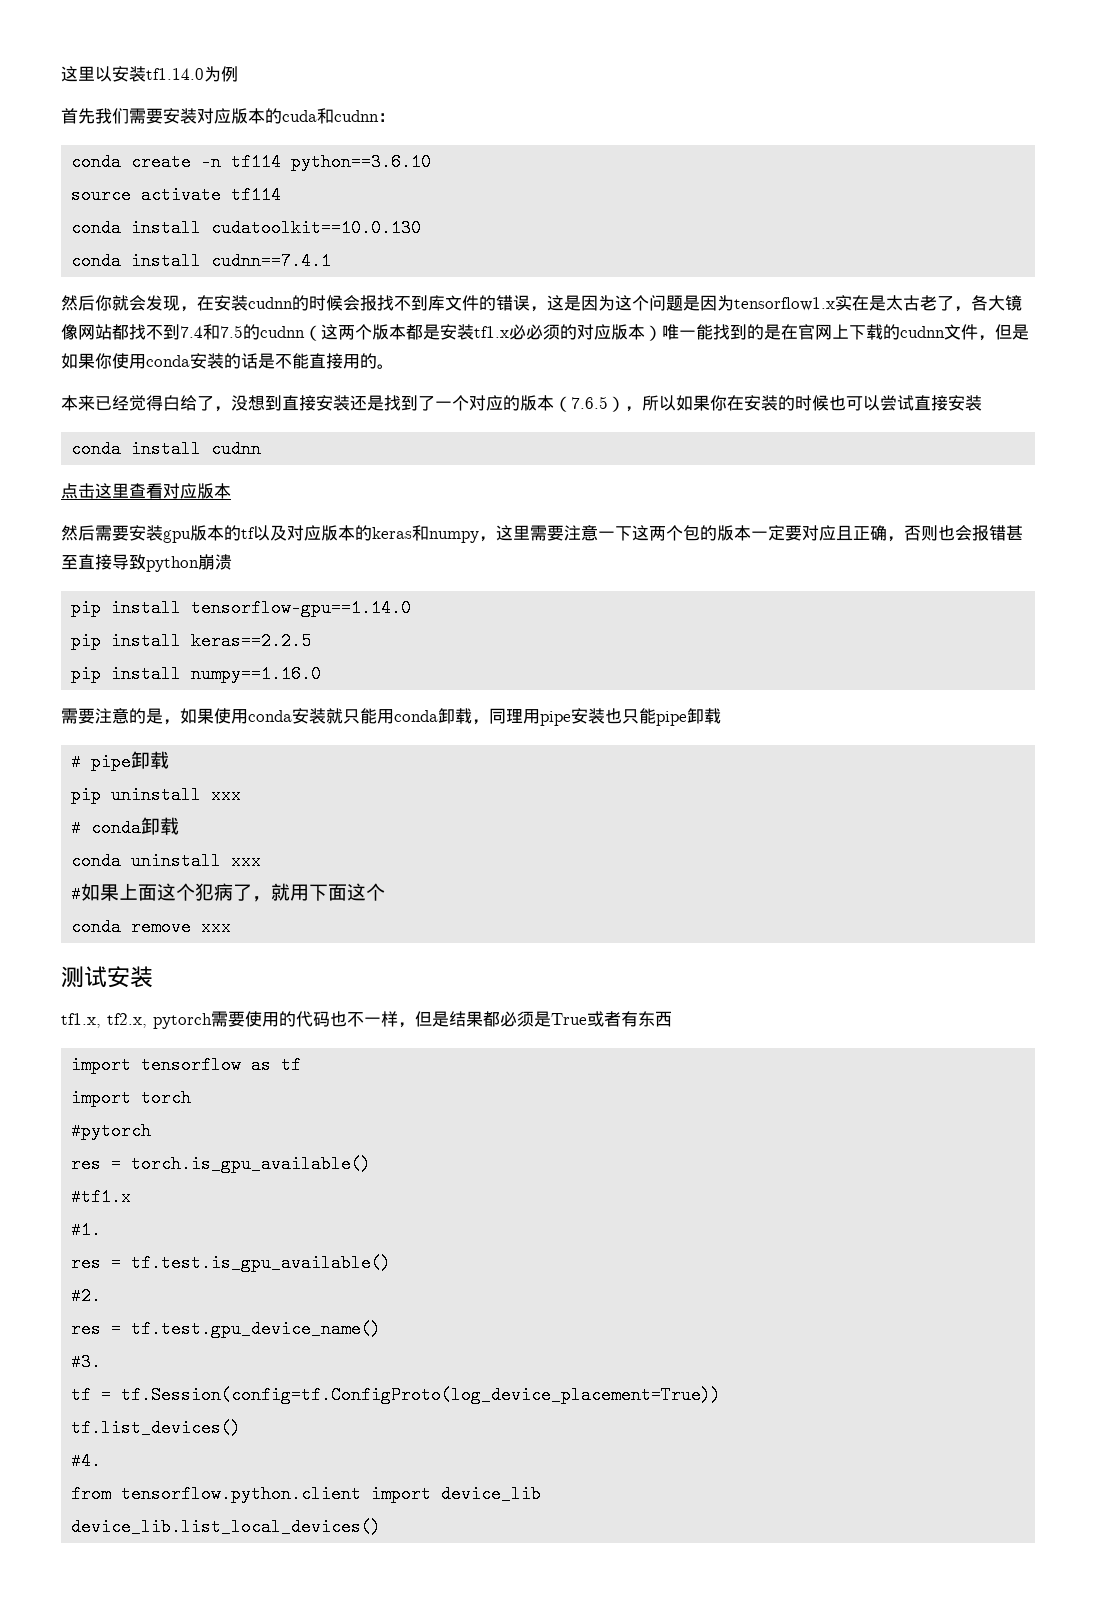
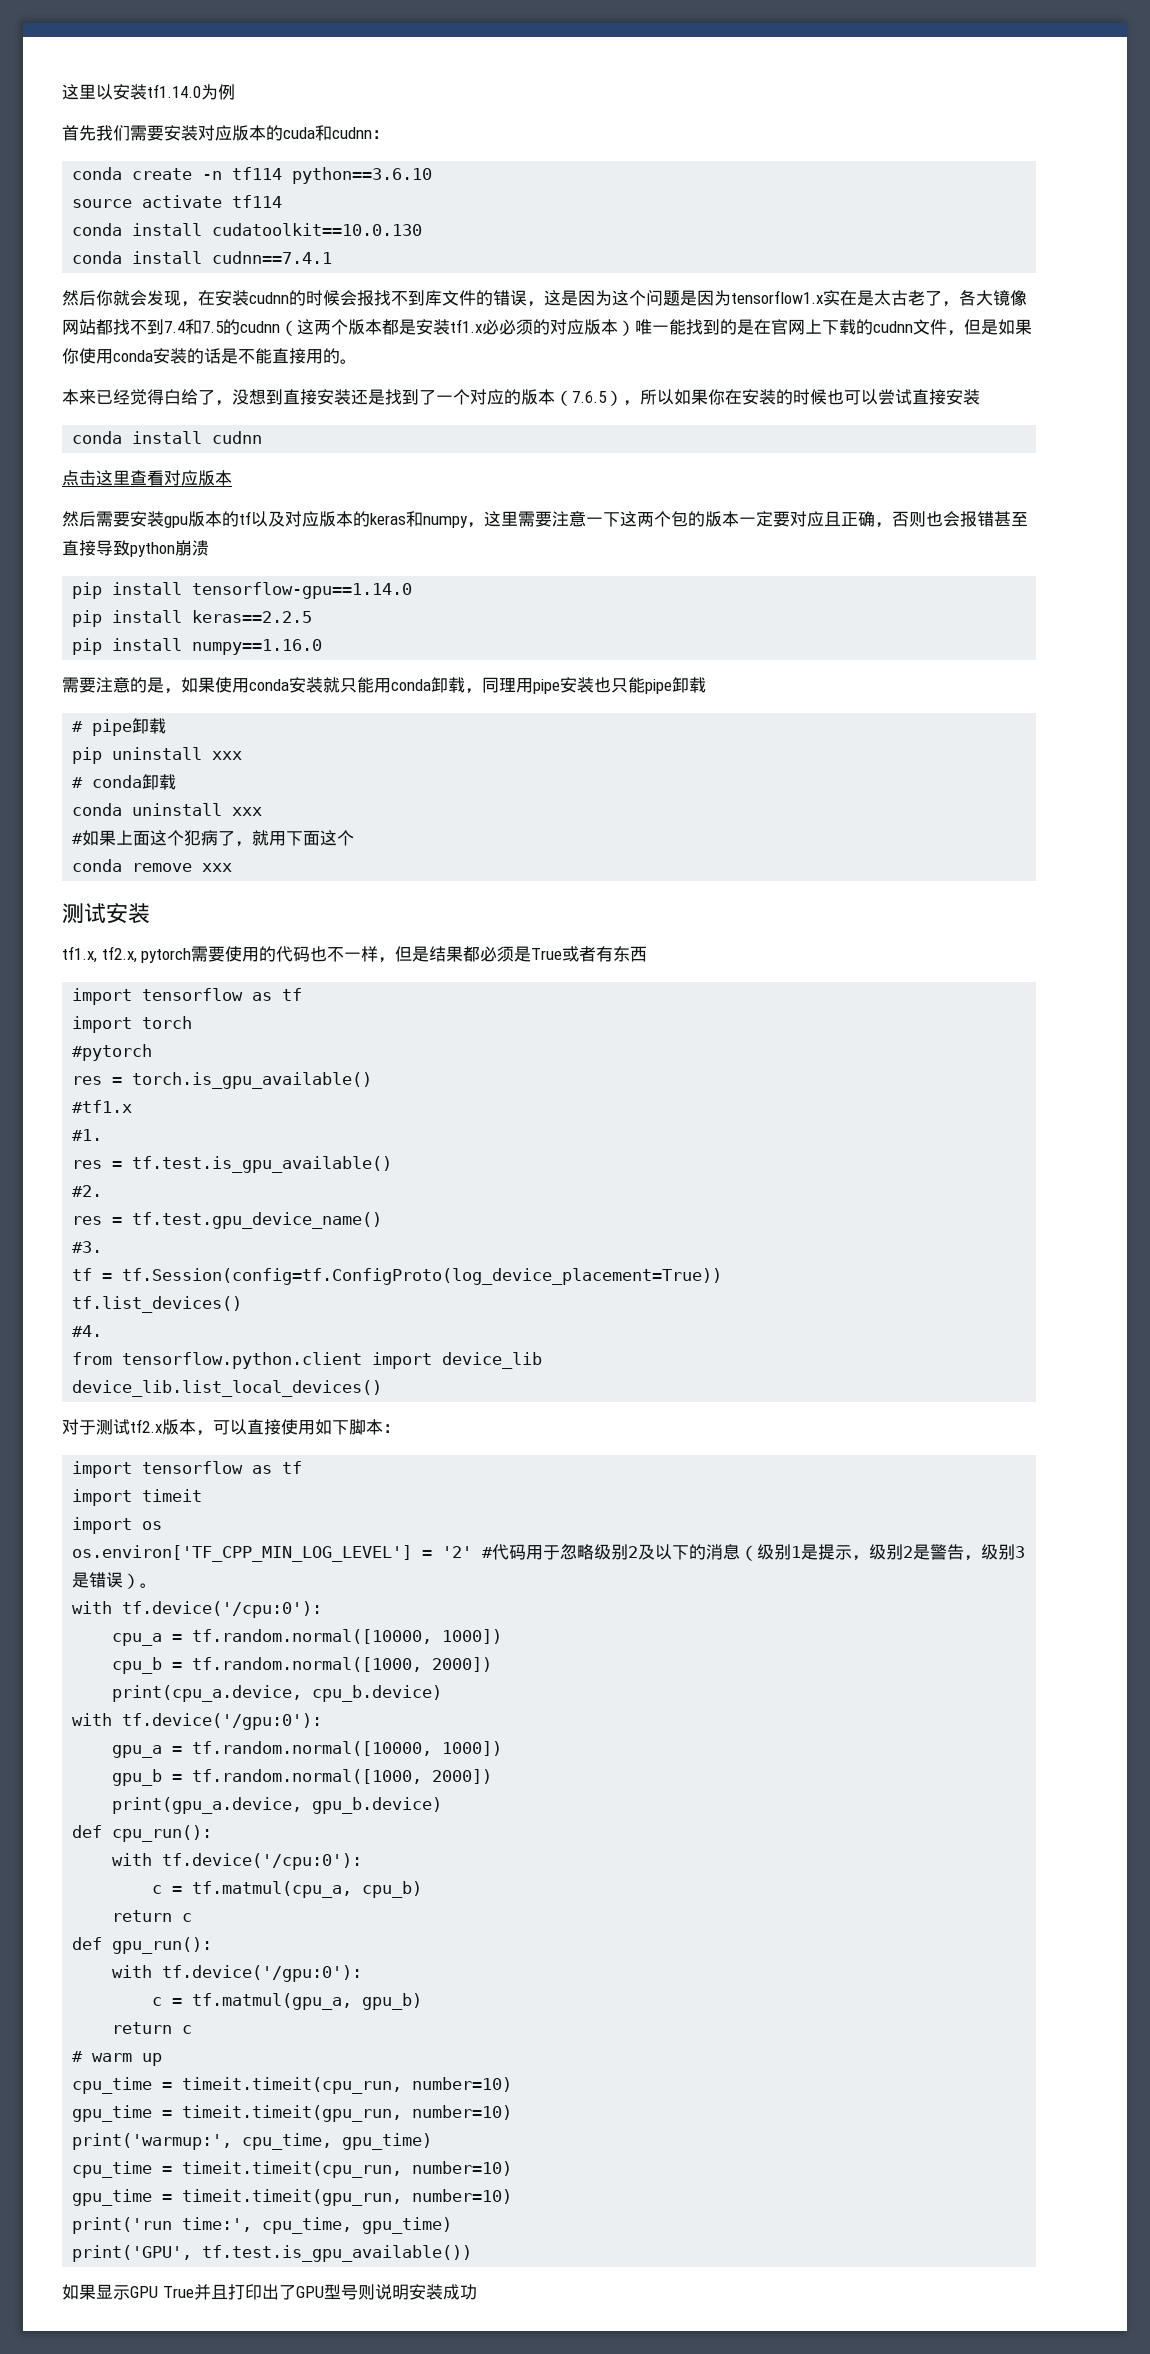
+ 对于测试tf2.x版本，可以直接使用如下脚本：
+ import tensorflow as tf
+ import timeit
+ import os
+ os.environ['TF_CPP_MIN_LOG_LEVEL'] = '2' #代码用于忽略级别2及以下的消息（级别1是提示，级别2是警告，级别3是错误）。
+ with tf.device('/cpu:0'):
+ cpu_a = tf.random.normal([10000, 1000])
+ cpu_b = tf.random.normal([1000, 2000])
+ print(cpu_a.device, cpu_b.device)
+ with tf.device('/gpu:0'):
+ gpu_a = tf.random.normal([10000, 1000])
+ gpu_b = tf.random.normal([1000, 2000])
+ print(gpu_a.device, gpu_b.device)
+ def cpu_run():
+ with tf.device('/cpu:0'):
+ c = tf.matmul(cpu_a, cpu_b)
+ return c
+ def gpu_run():
+ with tf.device('/gpu:0'):
+ c = tf.matmul(gpu_a, gpu_b)
+ return c
+ # warm up
+ cpu_time = timeit.timeit(cpu_run, number=10)
+ gpu_time = timeit.timeit(gpu_run, number=10)
+ print('warmup:', cpu_time, gpu_time)
+ cpu_time = timeit.timeit(cpu_run, number=10)
+ gpu_time = timeit.timeit(gpu_run, number=10)
+ print('run time:', cpu_time, gpu_time)
+ print('GPU', tf.test.is_gpu_available())
+ 如果显示GPU True并且打印出了GPU型号则说明安装成功

